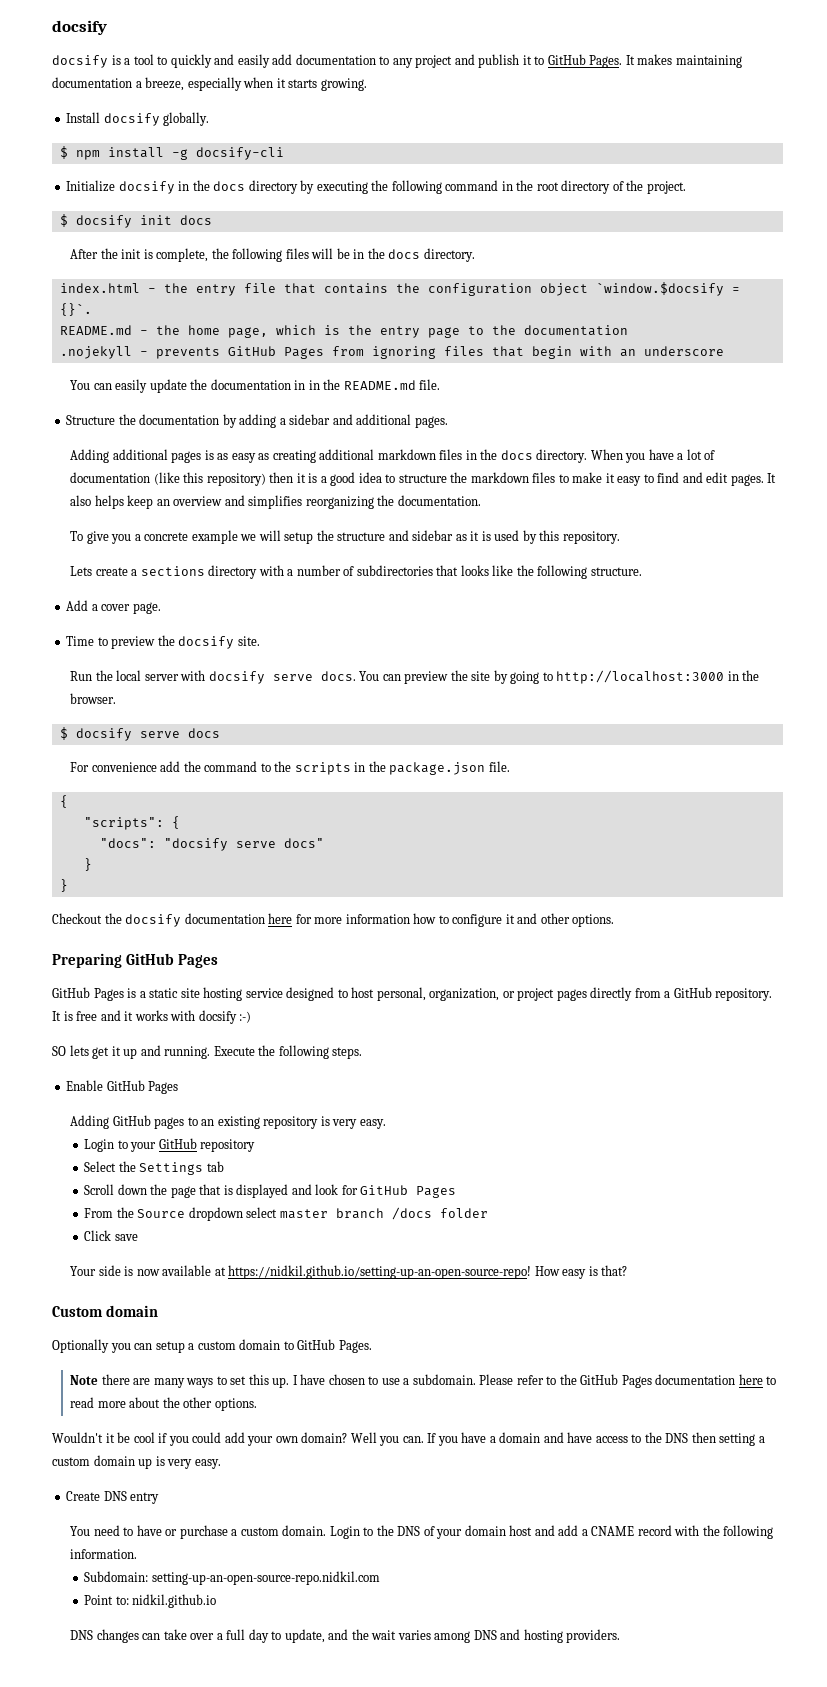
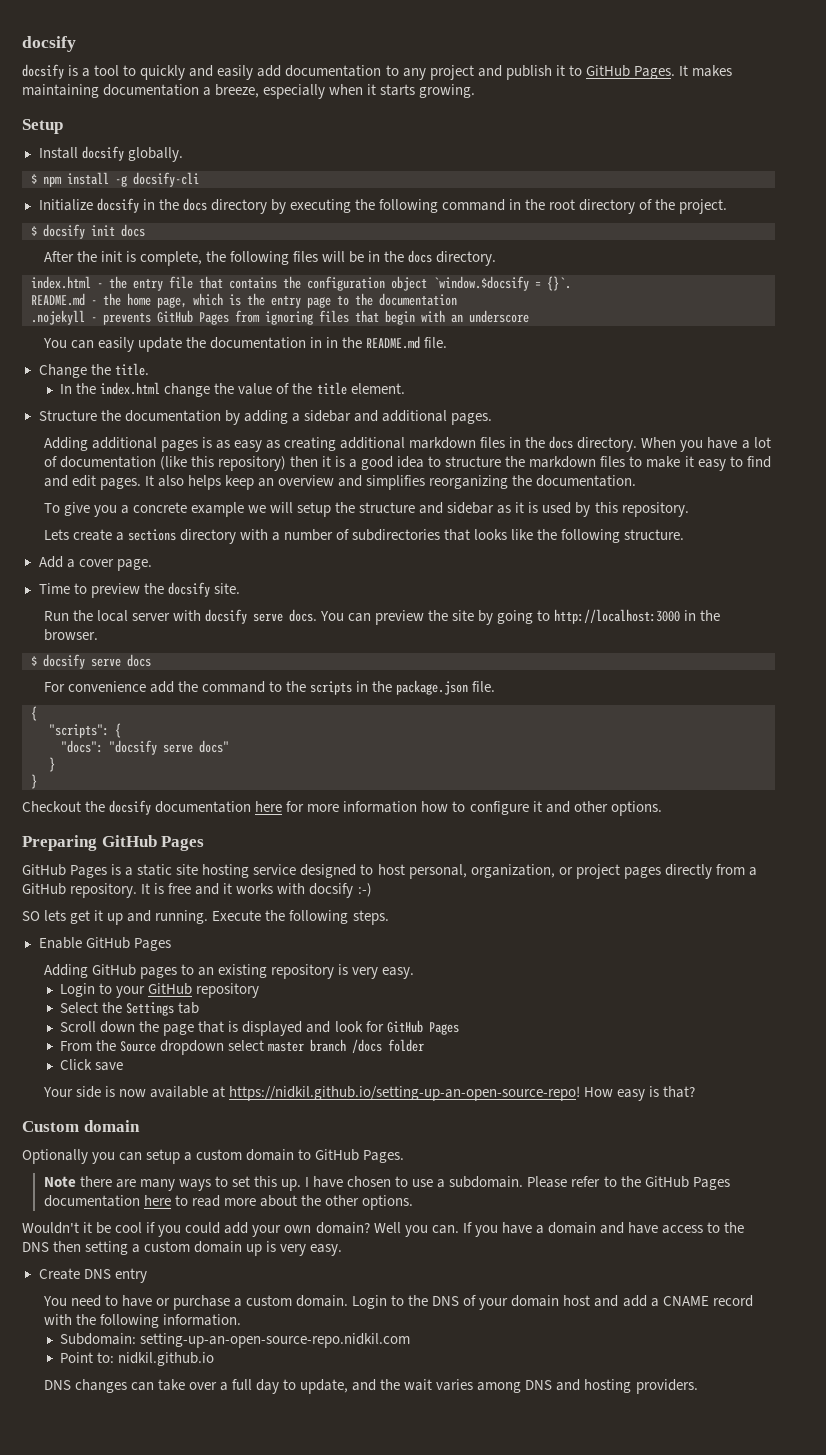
+ Setup
+ Change the title.
+ In the index.html change the value of the title element.

